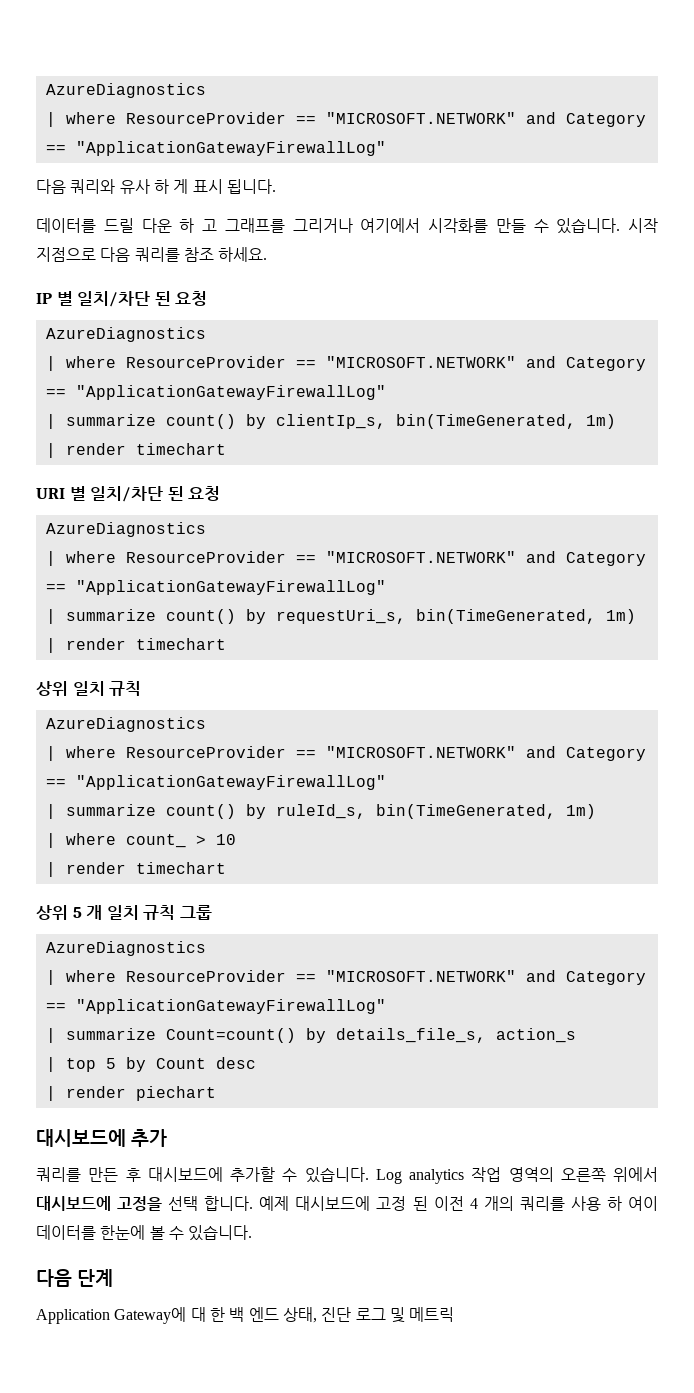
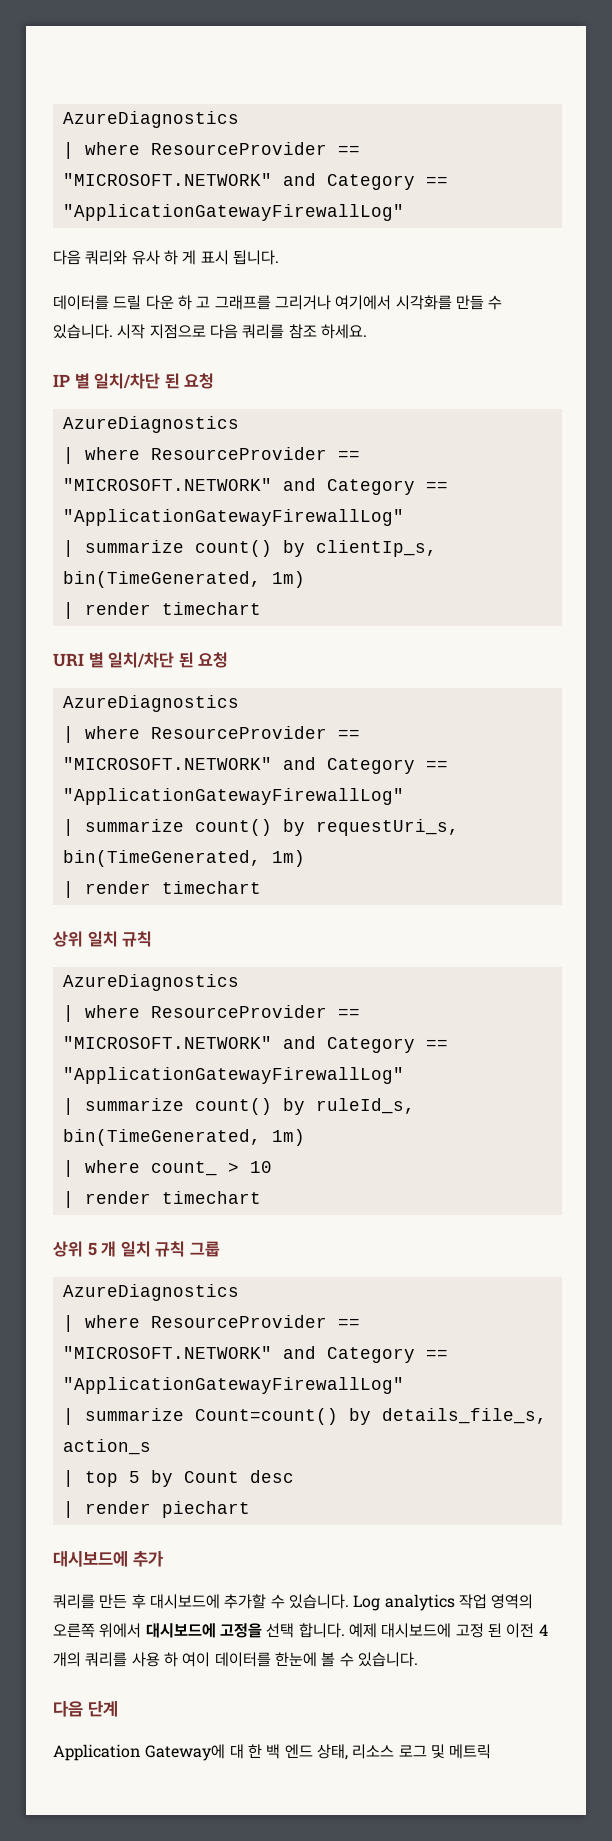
- Application Gateway에 대 한 백 엔드 상태, 진단 로그 및 메트릭
+ Application Gateway에 대 한 백 엔드 상태, 리소스 로그 및 메트릭

